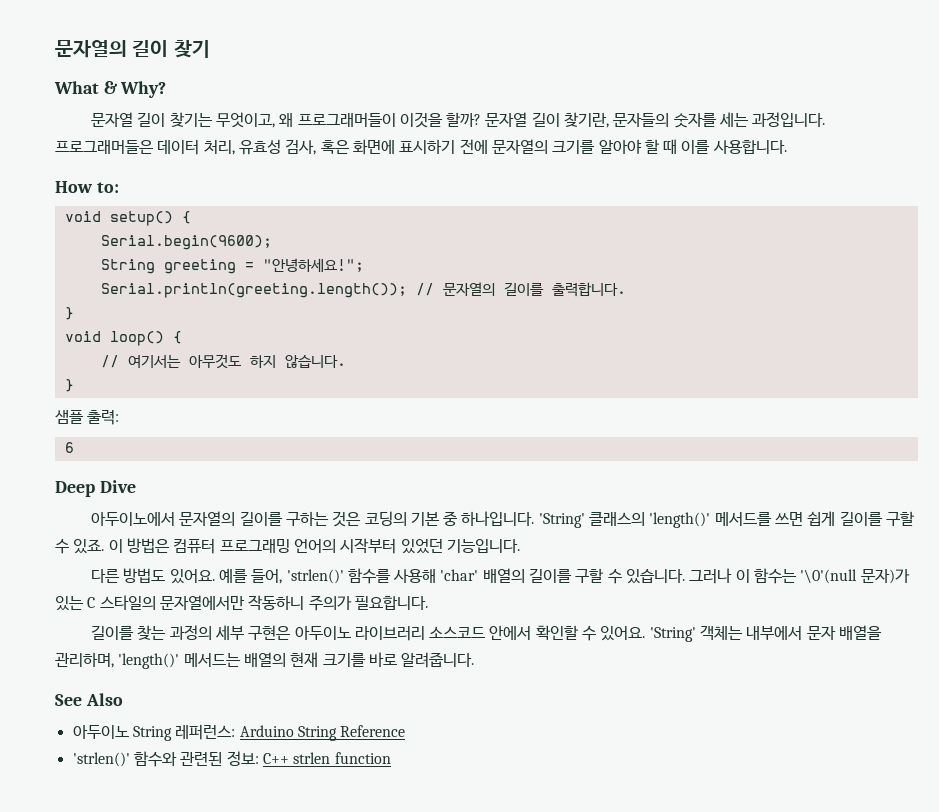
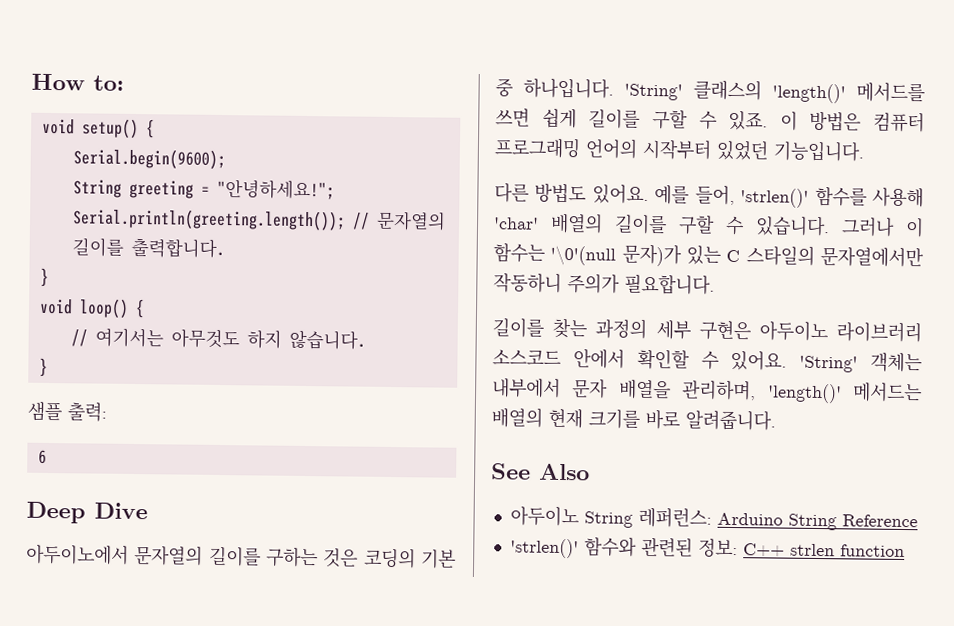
- 문자열의 길이 찾기
- What & Why?
- 문자열 길이 찾기는 무엇이고, 왜 프로그래머들이 이것을 할까? 문자열 길이 찾기란, 문자들의 숫자를 세는 과정입니다. 프로그래머들은 데이터 처리, 유효성 검사, 혹은 화면에 표시하기 전에 문자열의 크기를 알아야 할 때 이를 사용합니다.

